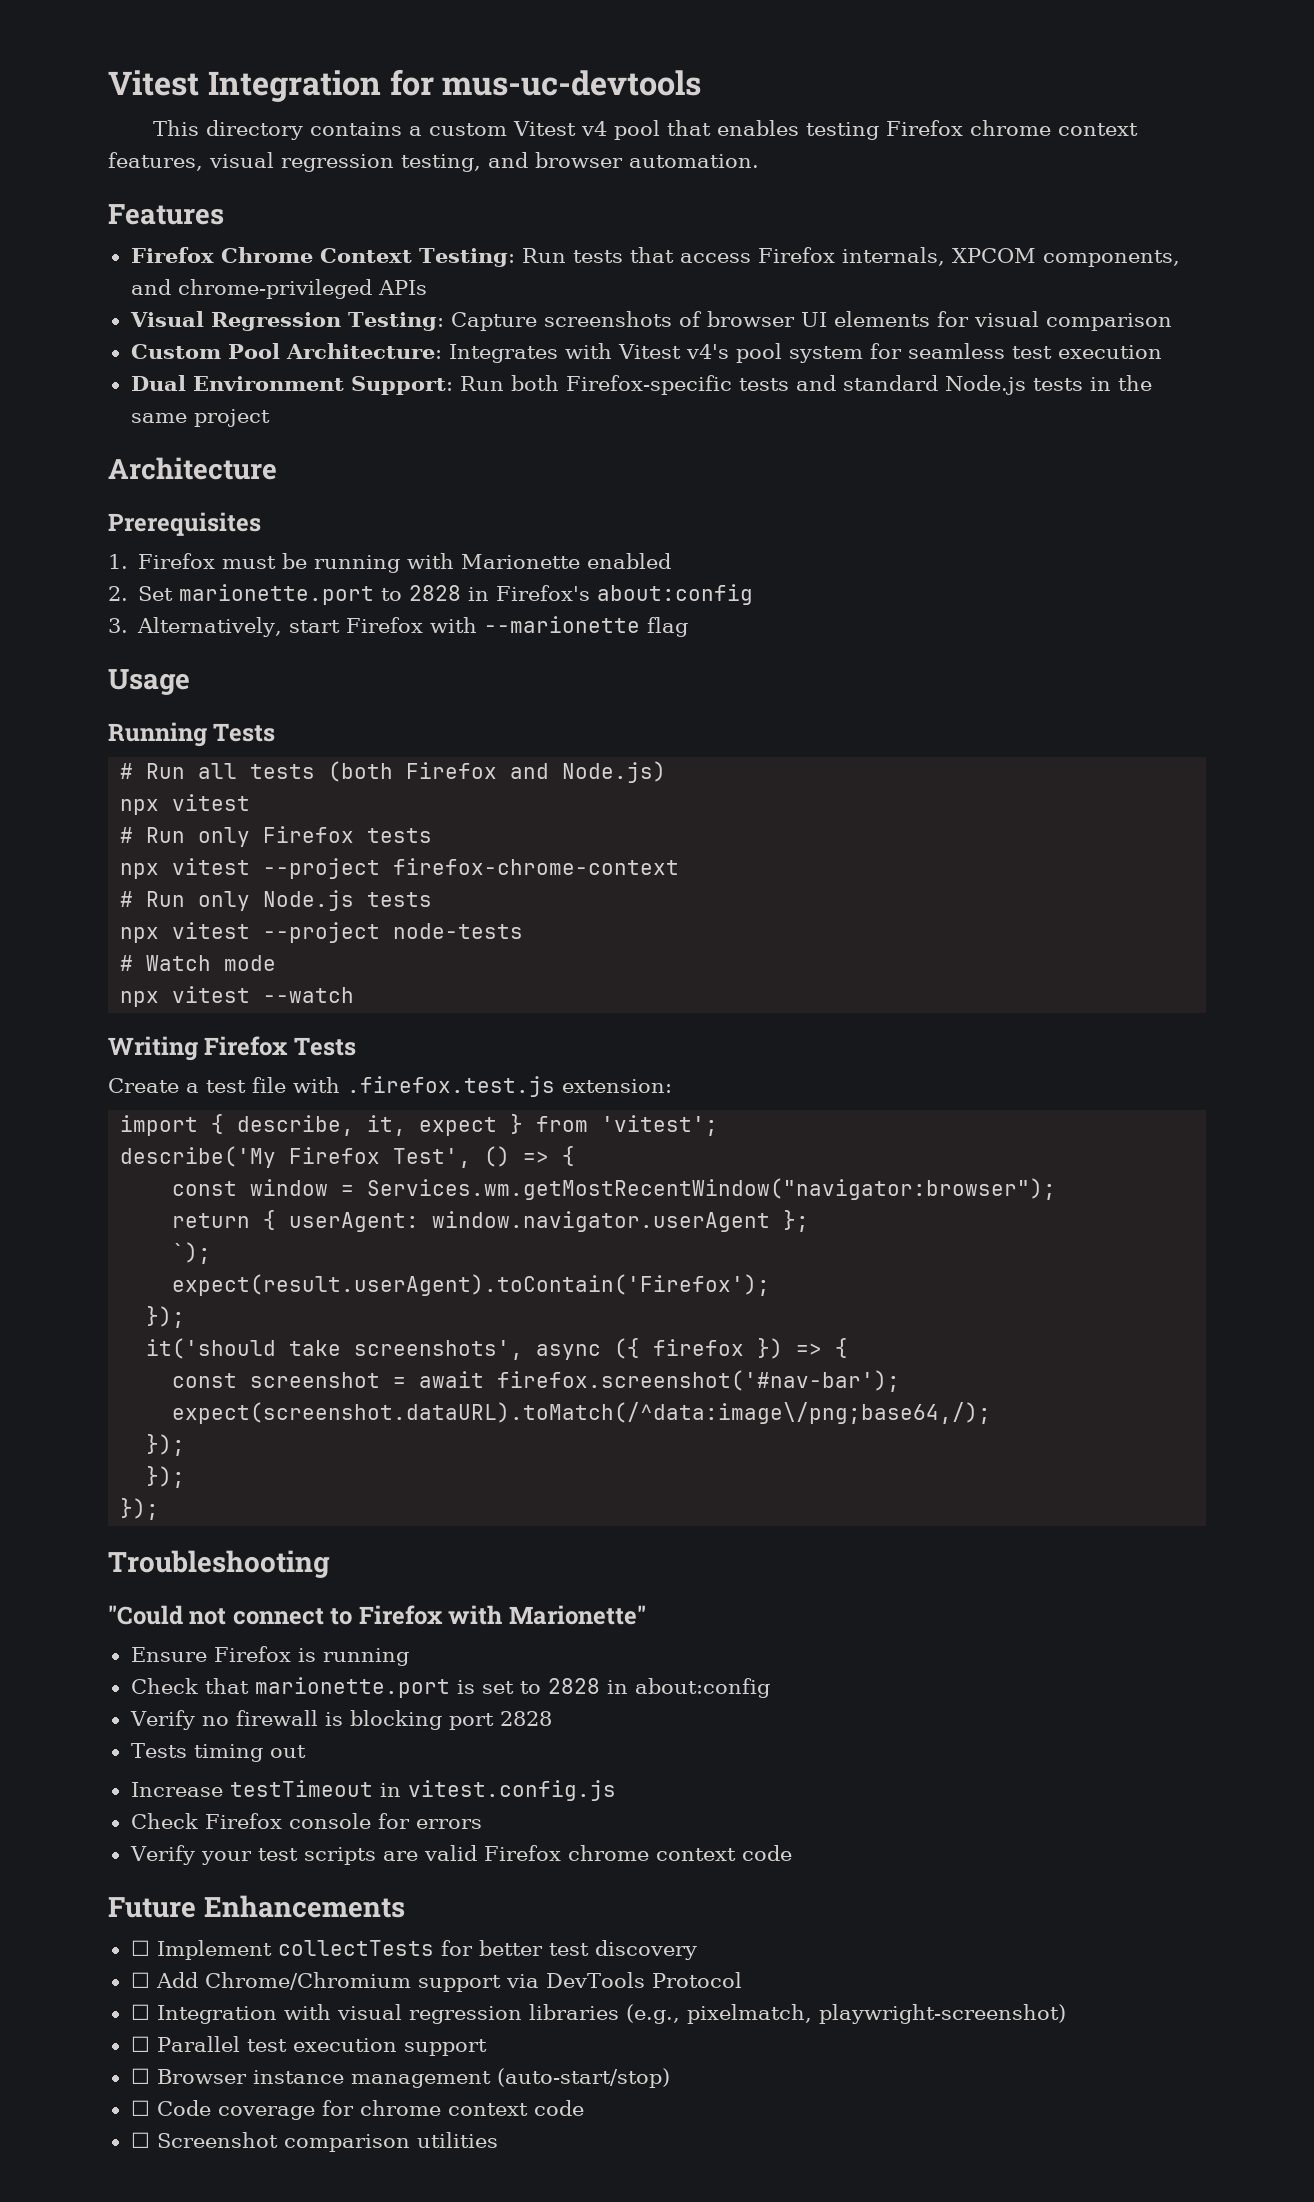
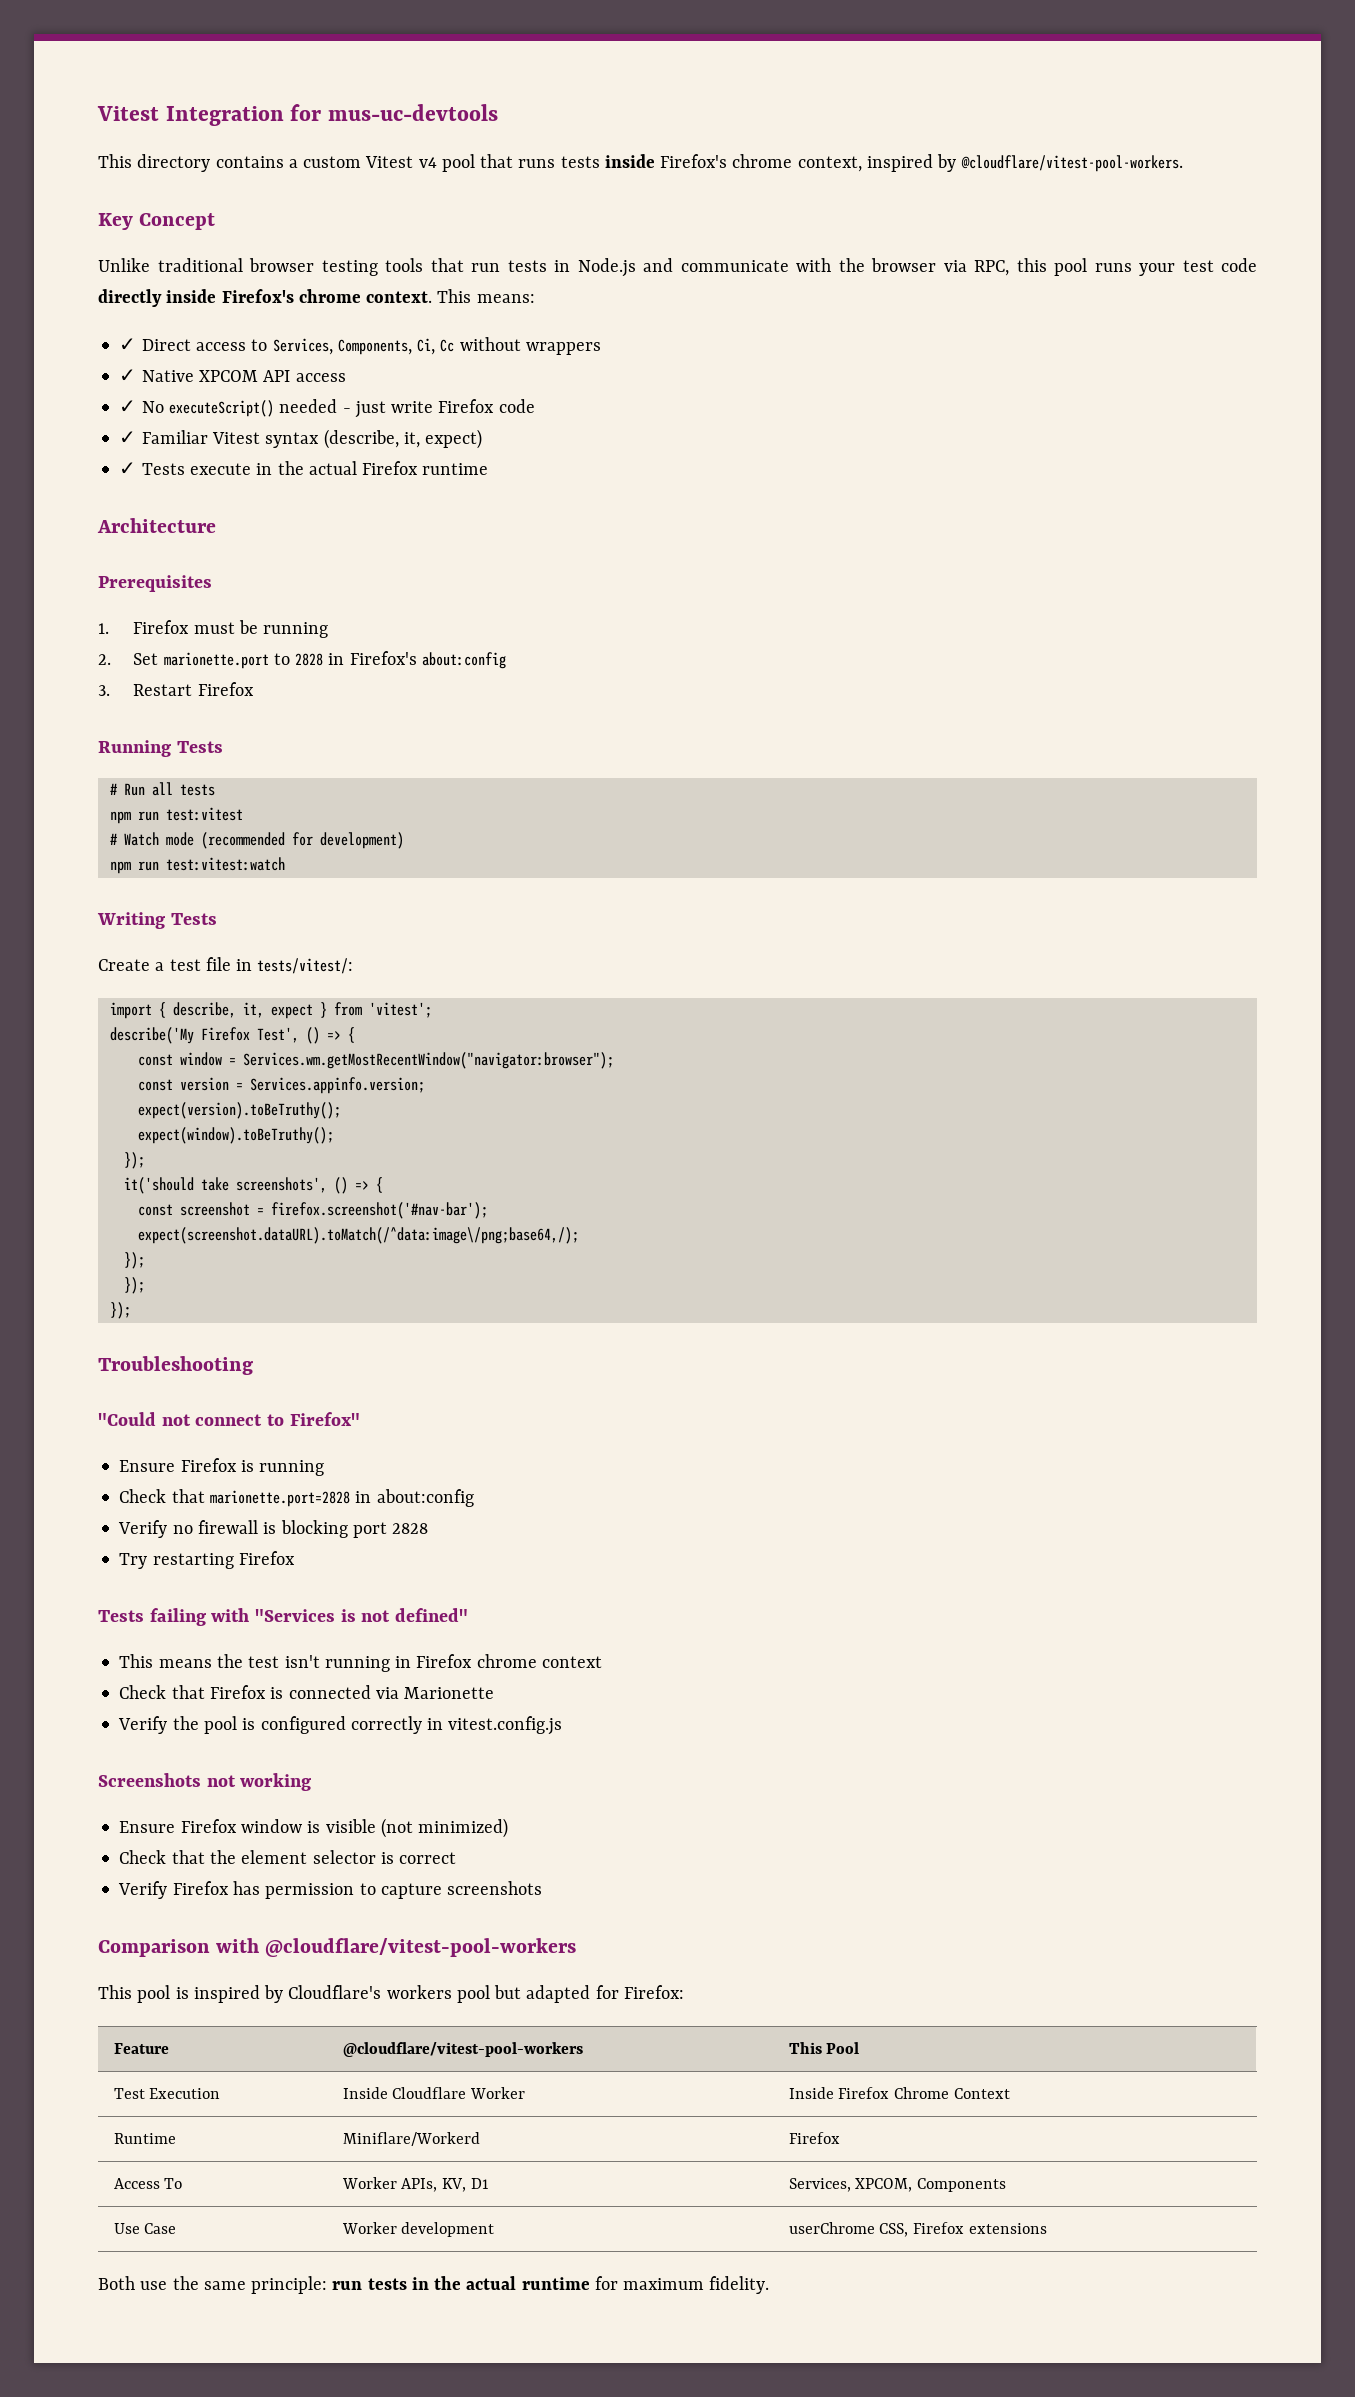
- This directory contains a custom Vitest v4 pool that enables testing Firefox chrome context features, visual regression testing, and browser automation.
- Features
- Firefox Chrome Context Testing: Run tests that access Firefox internals, XPCOM components, and chrome-privileged APIs
- Visual Regression Testing: Capture screenshots of browser UI elements for visual comparison
- Custom Pool Architecture: Integrates with Vitest v4's pool system for seamless test execution
- Dual Environment Support: Run both Firefox-specific tests and standard Node.js tests in the same project
+ This directory contains a custom Vitest v4 pool that runs tests inside Firefox's chrome context, inspired by @cloudflare/vitest-pool-workers.
+ Key Concept
+ Unlike traditional browser testing tools that run tests in Node.js and communicate with the browser via RPC, this pool runs your test code directly inside Firefox's chrome context. This means:
+ ✓ Direct access to Services, Components, Ci, Cc without wrappers
+ ✓ Native XPCOM API access
+ ✓ No executeScript() needed - just write Firefox code
+ ✓ Familiar Vitest syntax (describe, it, expect)
+ ✓ Tests execute in the actual Firefox runtime
- 1. Firefox must be running with Marionette enabled
+ 1. Firefox must be running
- 3. Alternatively, start Firefox with --marionette flag
- Usage
+ 3. Restart Firefox
- # Run all tests (both Firefox and Node.js)
- npx vitest
- # Run only Firefox tests
- npx vitest --project firefox-chrome-context
- # Run only Node.js tests
- npx vitest --project node-tests
- # Watch mode
- npx vitest --watch
+ # Run all tests
+ npm run test:vitest
+ # Watch mode (recommended for development)
+ npm run test:vitest:watch
- Writing Firefox Tests
+ Writing Tests
- Create a test file with .firefox.test.js extension:
+ Create a test file in tests/vitest/:
- return { userAgent: window.navigator.userAgent };
- `);
- expect(result.userAgent).toContain('Firefox');
+ const version = Services.appinfo.version;
+ expect(version).toBeTruthy();
+ expect(window).toBeTruthy();
- it('should take screenshots', async ({ firefox }) => {
+ it('should take screenshots', () => {
- const screenshot = await firefox.screenshot('#nav-bar');
+ const screenshot = firefox.screenshot('#nav-bar');
- "Could not connect to Firefox with Marionette"
+ "Could not connect to Firefox"
- Check that marionette.port is set to 2828 in about:config
+ Check that marionette.port=2828 in about:config
- Tests timing out
- Increase testTimeout in vitest.config.js
- Check Firefox console for errors
- Verify your test scripts are valid Firefox chrome context code
- Future Enhancements
- ☐ Implement collectTests for better test discovery
- ☐ Add Chrome/Chromium support via DevTools Protocol
- ☐ Integration with visual regression libraries (e.g., pixelmatch, playwright-screenshot)
- ☐ Parallel test execution support
- ☐ Browser instance management (auto-start/stop)
- ☐ Code coverage for chrome context code
- ☐ Screenshot comparison utilities
+ Try restarting Firefox
+ Tests failing with "Services is not defined"
+ This means the test isn't running in Firefox chrome context
+ Check that Firefox is connected via Marionette
+ Verify the pool is configured correctly in vitest.config.js
+ Screenshots not working
+ Ensure Firefox window is visible (not minimized)
+ Check that the element selector is correct
+ Verify Firefox has permission to capture screenshots
+ Comparison with @cloudflare/vitest-pool-workers
+ This pool is inspired by Cloudflare's workers pool but adapted for Firefox:
+ Feature | @cloudflare/vitest-pool-workers | This Pool
+ Test Execution | Inside Cloudflare Worker | Inside Firefox Chrome Context
+ Runtime | Miniflare/Workerd | Firefox
+ Access To | Worker APIs, KV, D1 | Services, XPCOM, Components
+ Use Case | Worker development | userChrome CSS, Firefox extensions
+ Both use the same principle: run tests in the actual runtime for maximum fidelity.

